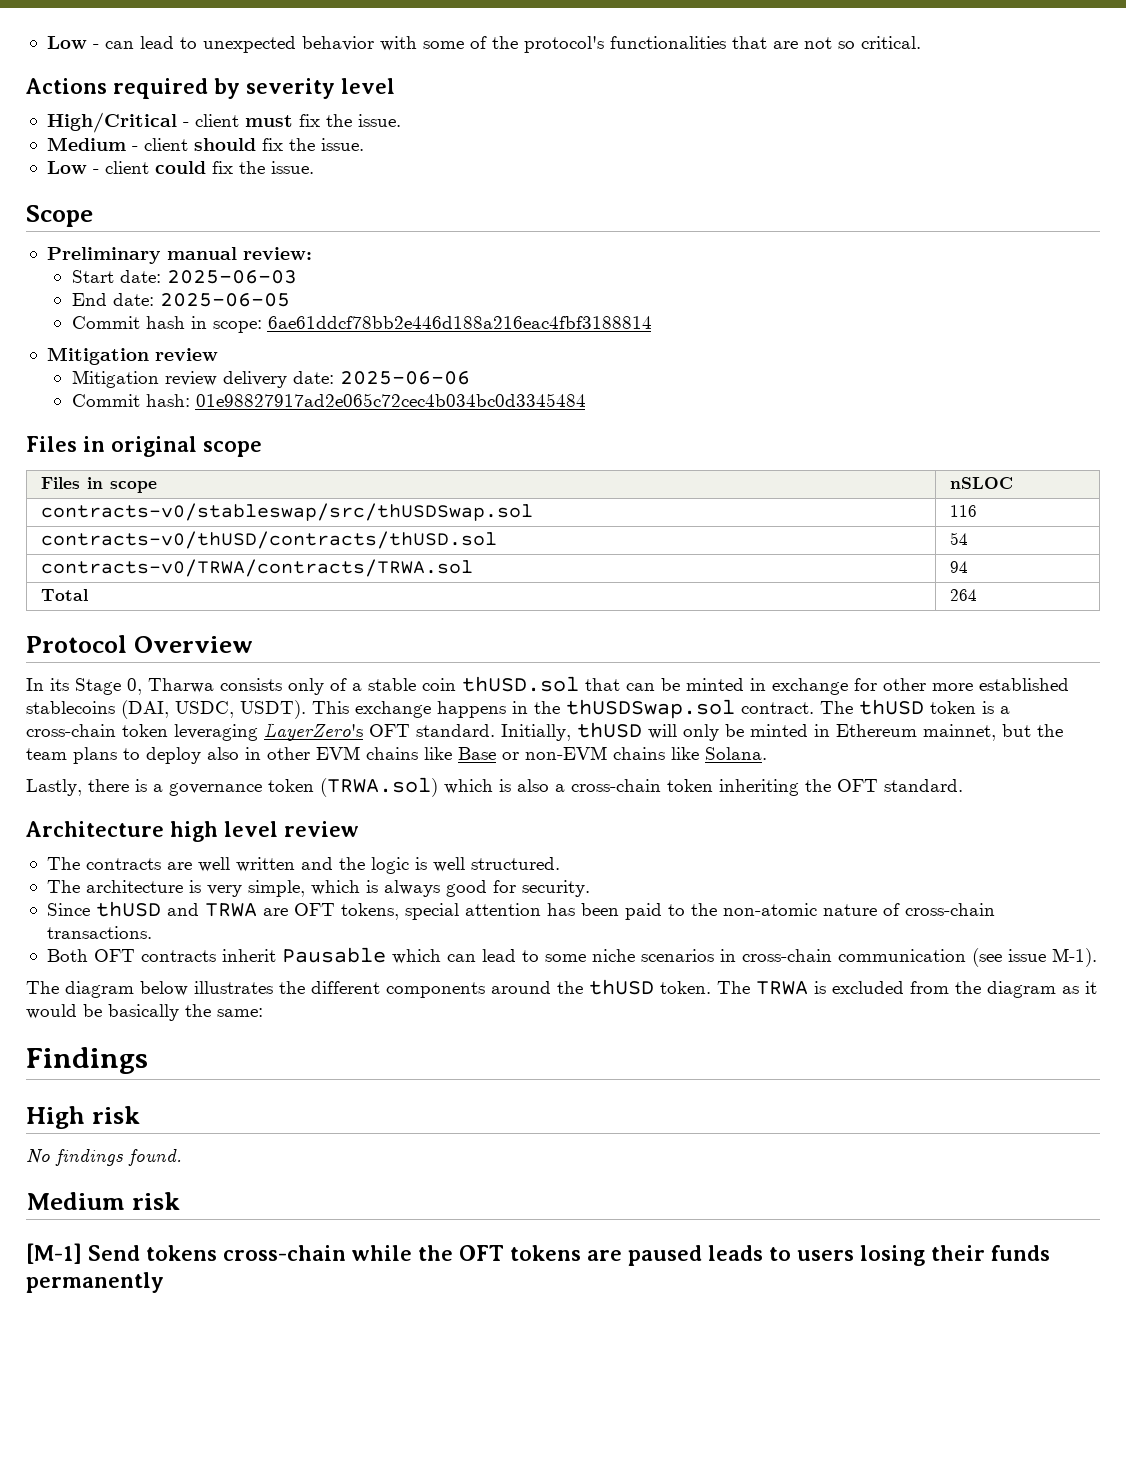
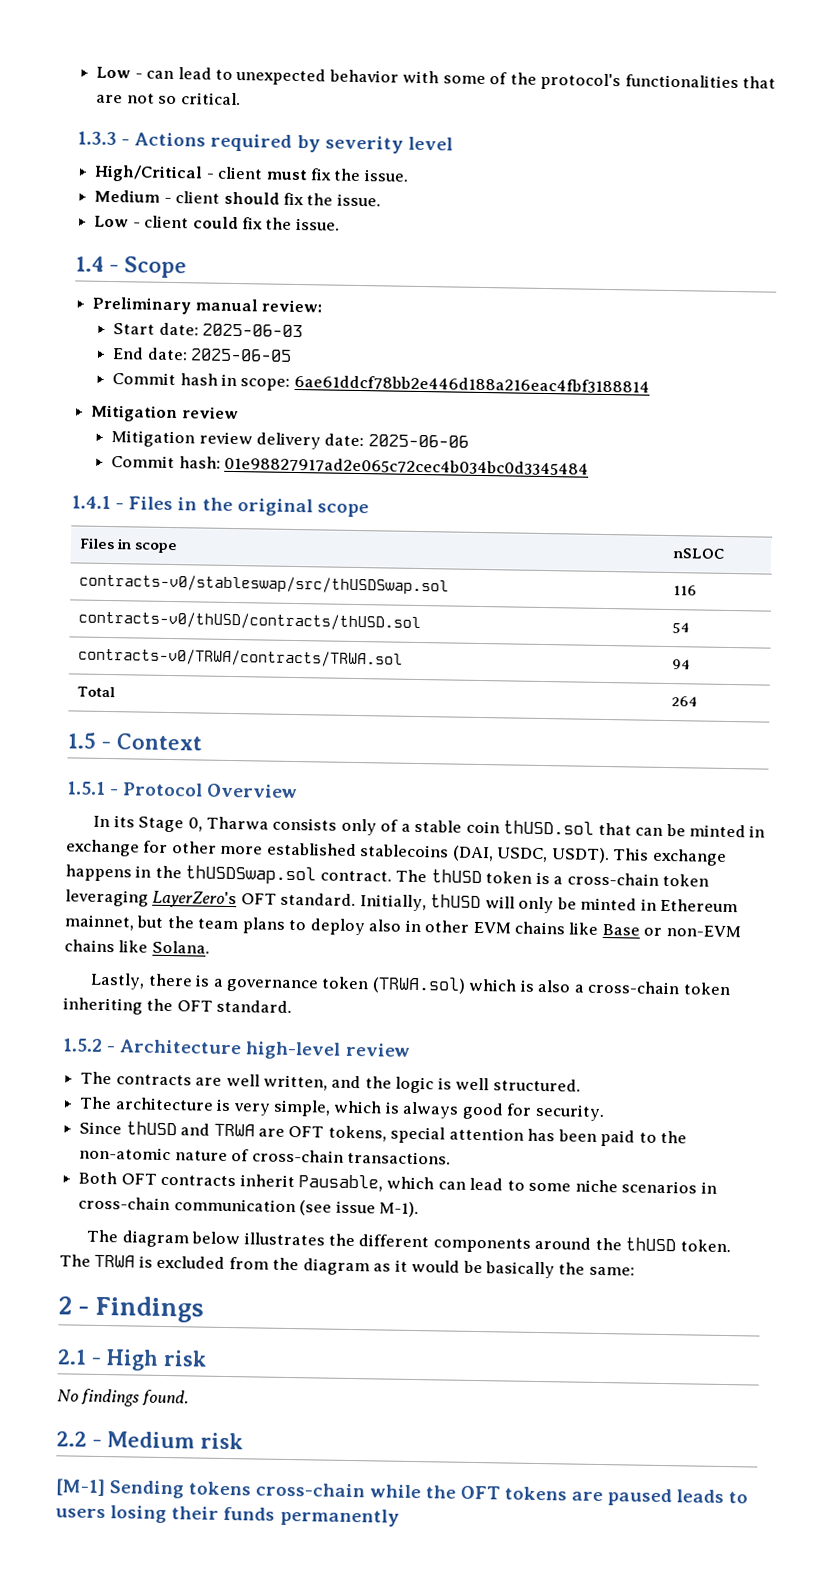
- Actions required by severity level
+ 1.3.3 - Actions required by severity level
- Scope
+ 1.4 - Scope
- Files in original scope
+ 1.4.1 - Files in the original scope
- Protocol Overview
+ 1.5 - Context
+ 1.5.1 - Protocol Overview
- Architecture high level review
+ 1.5.2 - Architecture high-level review
- The contracts are well written and the logic is well structured.
+ The contracts are well written, and the logic is well structured.
- Both OFT contracts inherit Pausable which can lead to some niche scenarios in cross-chain communication (see issue M-1).
+ Both OFT contracts inherit Pausable, which can lead to some niche scenarios in cross-chain communication (see issue M-1).
- Findings
+ 2 - Findings
- High risk
+ 2.1 - High risk
- Medium risk
+ 2.2 - Medium risk
- [M-1] Send tokens cross-chain while the OFT tokens are paused leads to users losing their funds permanently
+ [M-1] Sending tokens cross-chain while the OFT tokens are paused leads to users losing their funds permanently

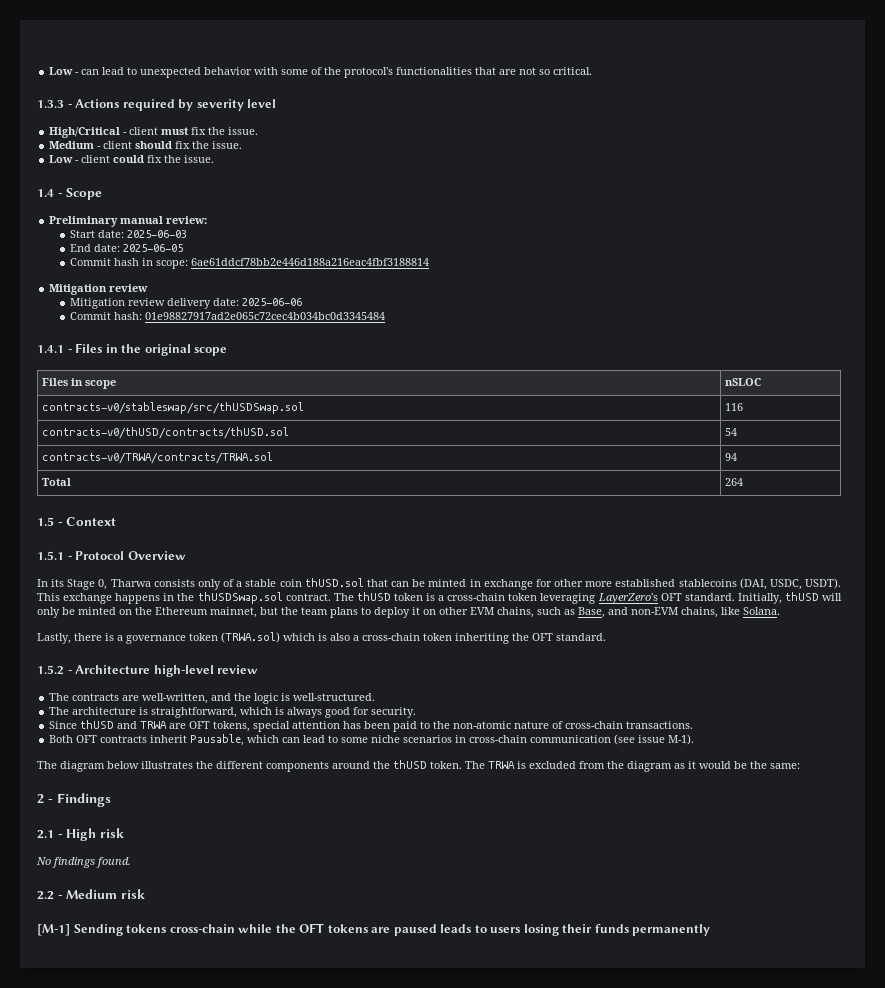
- Initially, thUSD will only be minted in Ethereum mainnet, but the team plans to deploy also in other EVM chains like Base or non-EVM chains like Solana.
+ Initially, thUSD will only be minted on the Ethereum mainnet, but the team plans to deploy it on other EVM chains, such as Base, and non-EVM chains, like Solana.
- The contracts are well written, and the logic is well structured.
+ The contracts are well-written, and the logic is well-structured.
- The architecture is very simple, which is always good for security.
+ The architecture is straightforward, which is always good for security.
- The TRWA is excluded from the diagram as it would be basically the same:
+ The TRWA is excluded from the diagram as it would be the same:

